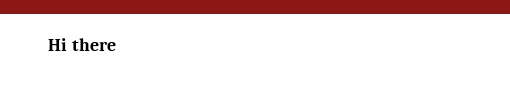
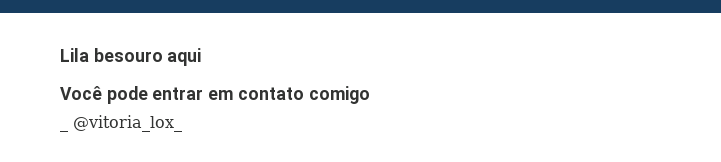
- Hi there
+ Lila besouro aqui
+ Você pode entrar em contato comigo
+ _ @vitoria_lox_

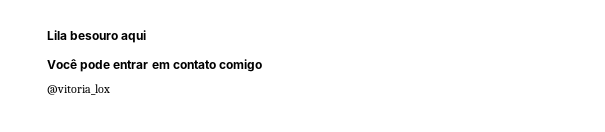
- _ @vitoria_lox_
+ @vitoria_lox

